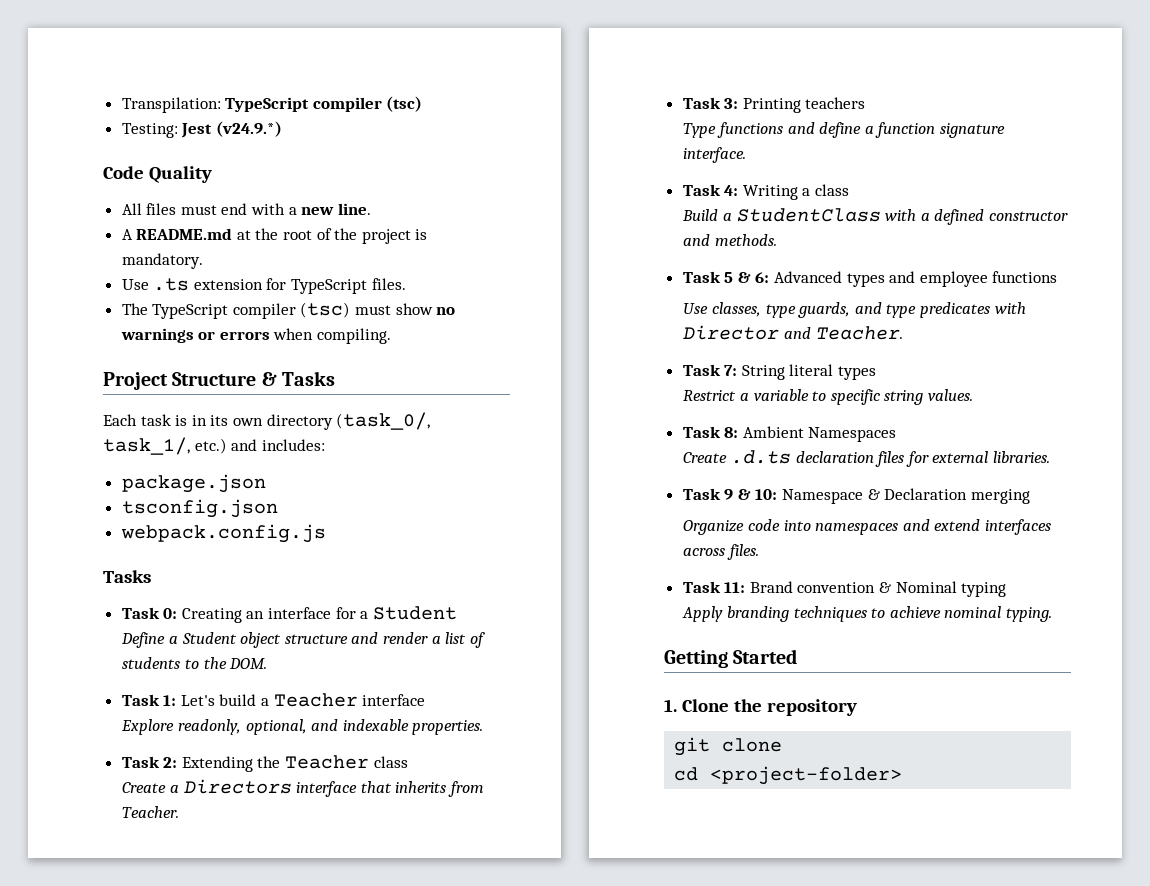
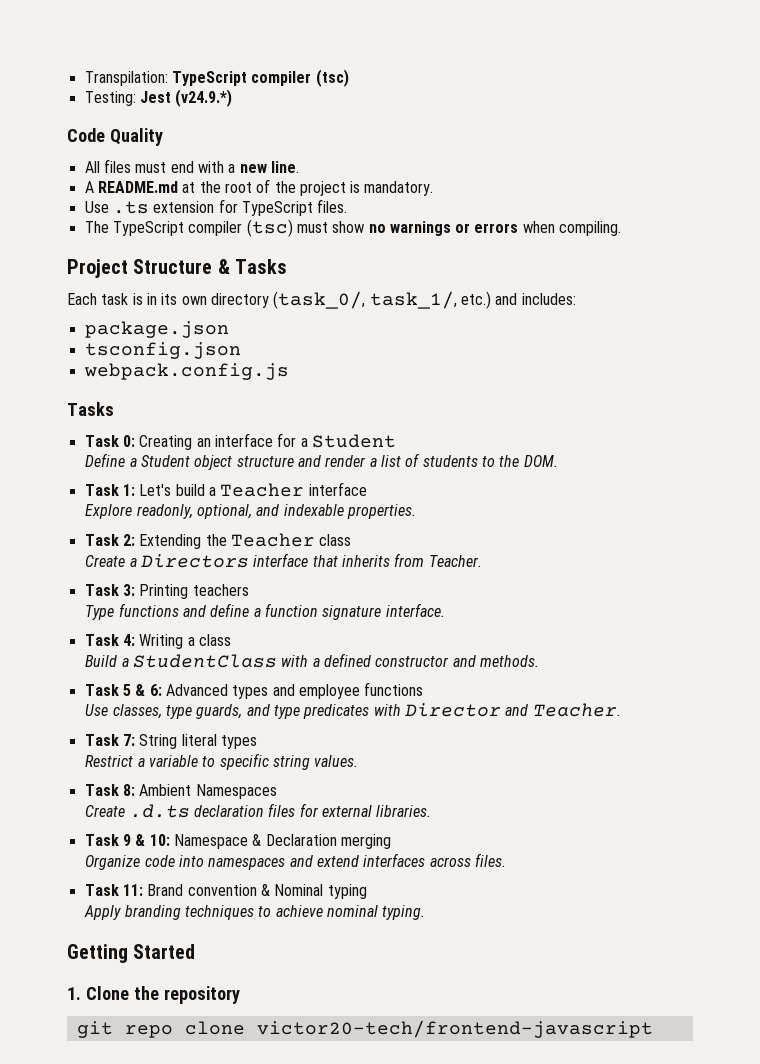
- git clone
- cd <project-folder>
+ git repo clone victor20-tech/frontend-javascript

